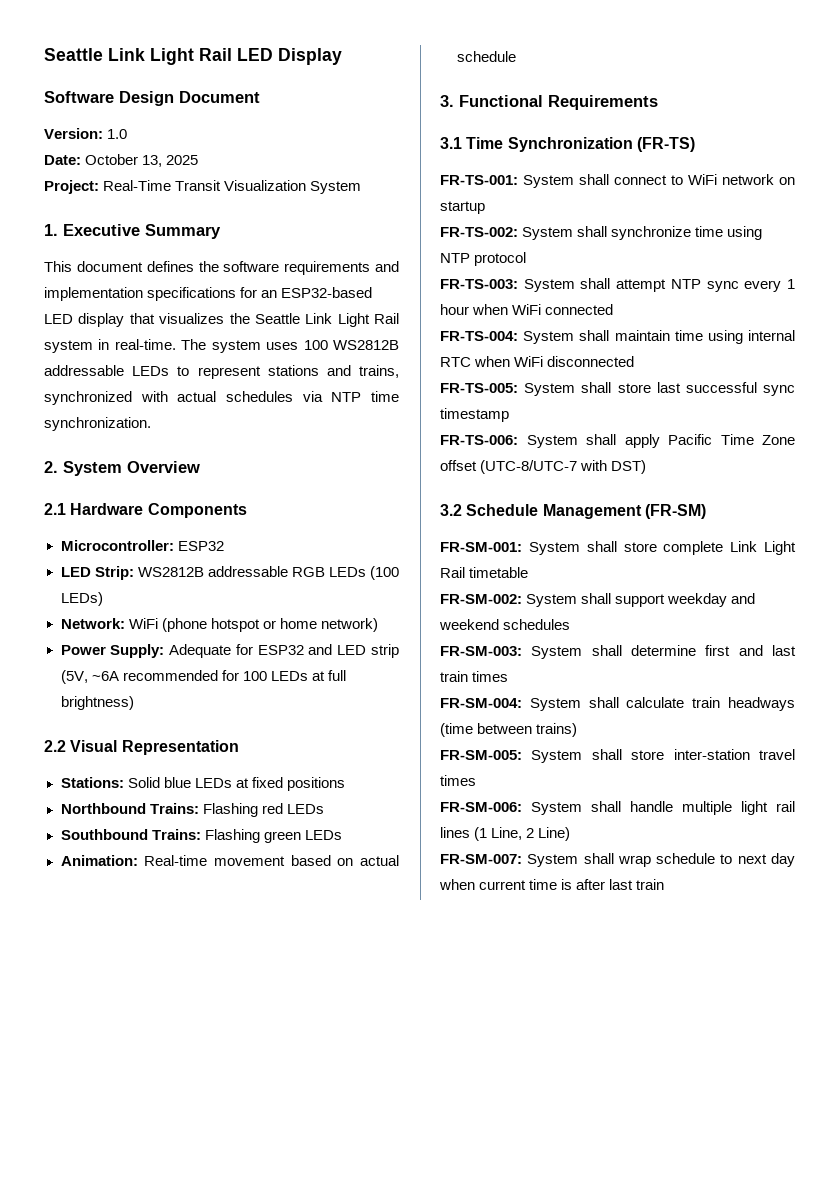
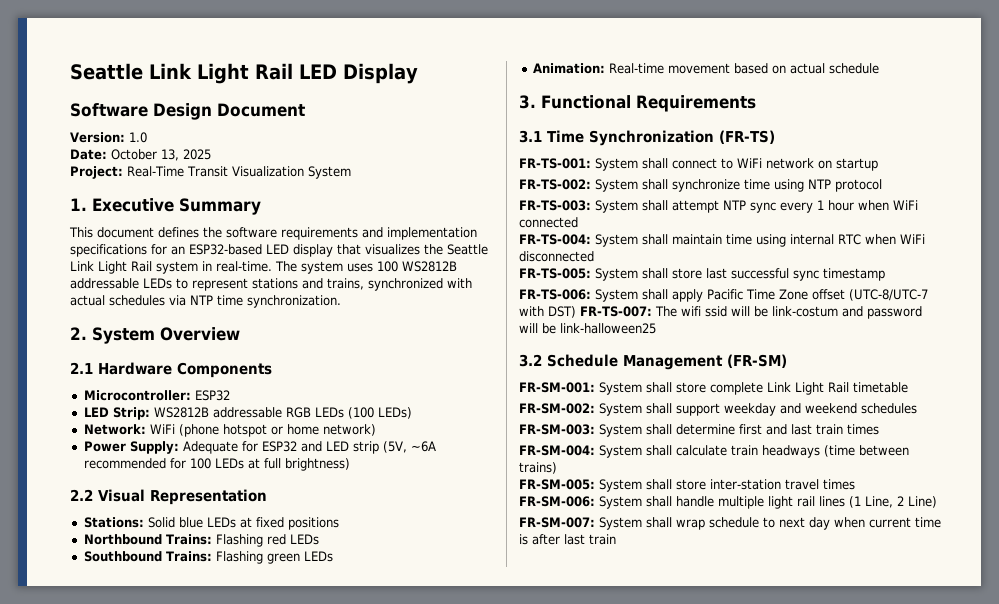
- FR-TS-006: System shall apply Pacific Time Zone offset (UTC-8/UTC-7 with DST)
+ FR-TS-006: System shall apply Pacific Time Zone offset (UTC-8/UTC-7 with DST) FR-TS-007: The wifi ssid will be link-costum and password will be link-halloween25

